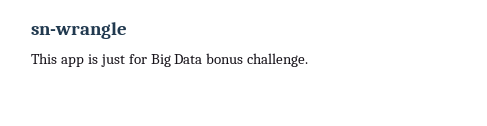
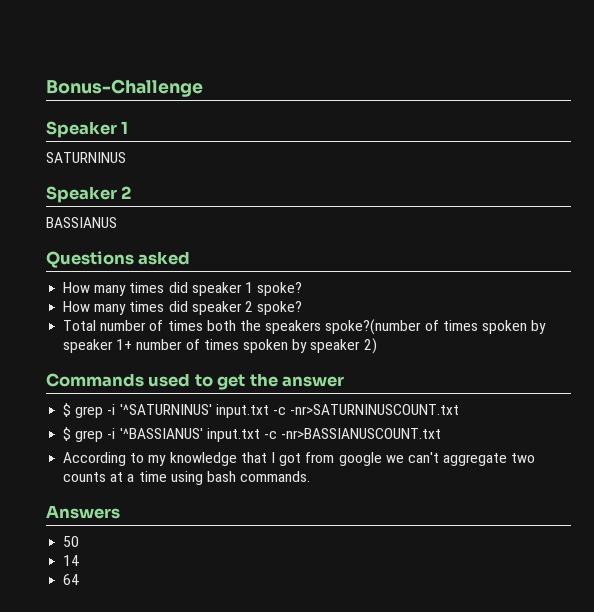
- sn-wrangle
- This app is just for Big Data bonus challenge.
+ Bonus-Challenge
+ Speaker 1
+ SATURNINUS
+ Speaker 2
+ BASSIANUS
+ Questions asked
+ How many times did speaker 1 spoke?
+ How many times did speaker 2 spoke?
+ Total number of times both the speakers spoke?(number of times spoken by speaker 1+ number of times spoken by speaker 2)
+ Commands used to get the answer
+ $ grep -i '^SATURNINUS' input.txt -c -nr>SATURNINUSCOUNT.txt
+ $ grep -i '^BASSIANUS' input.txt -c -nr>BASSIANUSCOUNT.txt
+ According to my knowledge that I got from google we can't aggregate two counts at a time using bash commands.
+ Answers
+ 50
+ 14
+ 64

